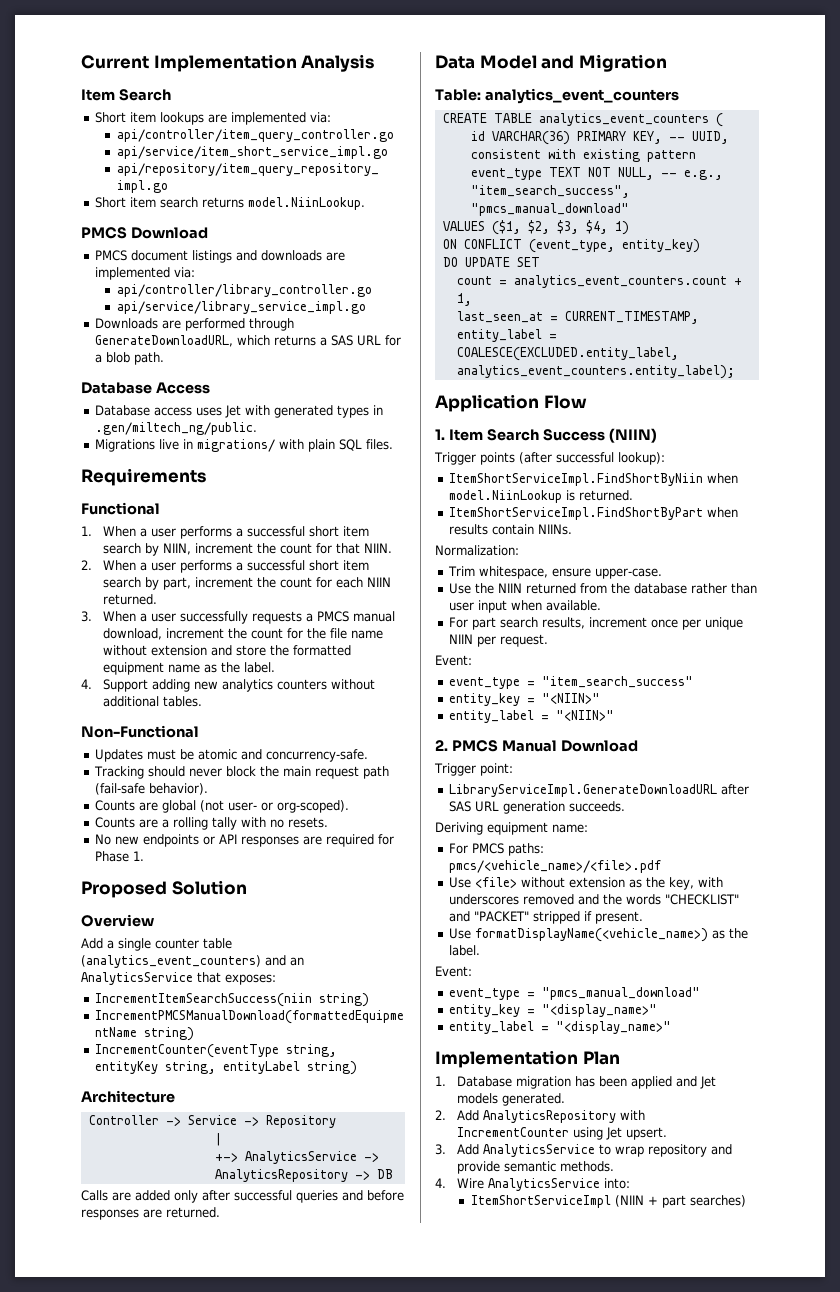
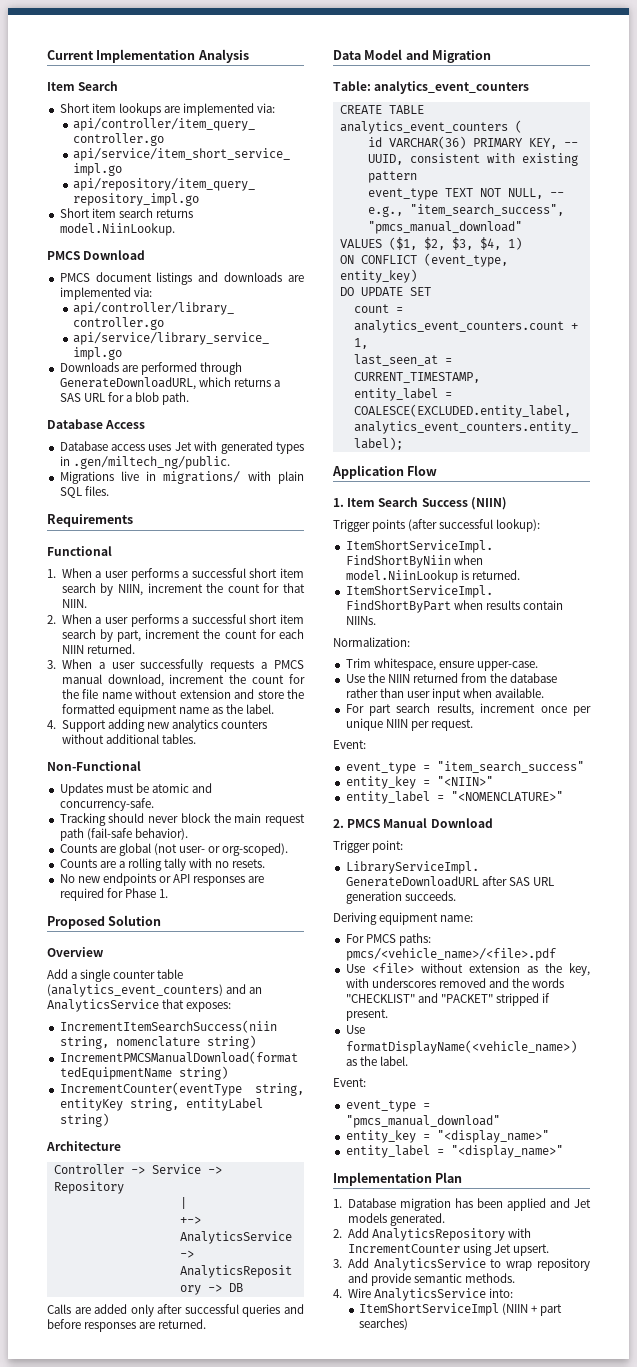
- IncrementItemSearchSuccess(niin string)
+ IncrementItemSearchSuccess(niin string, nomenclature string)
- entity_label = "<NIIN>"
+ entity_label = "<NOMENCLATURE>"

